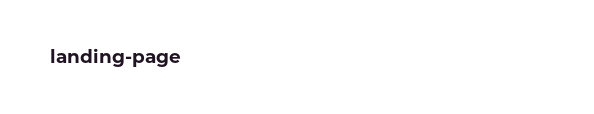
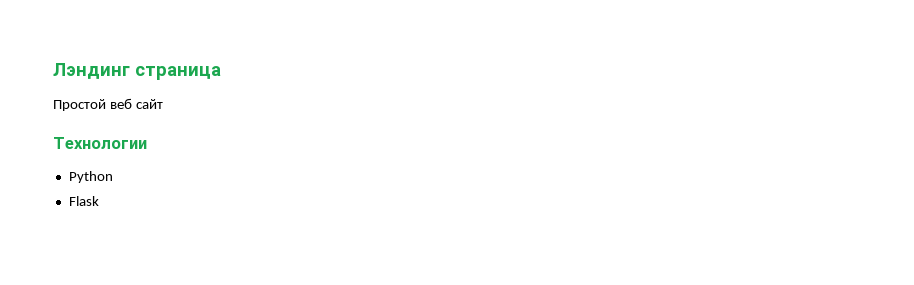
- landing-page
+ Лэндинг страница
+ Простой веб сайт
+ Технологии
+ Python
+ Flask

